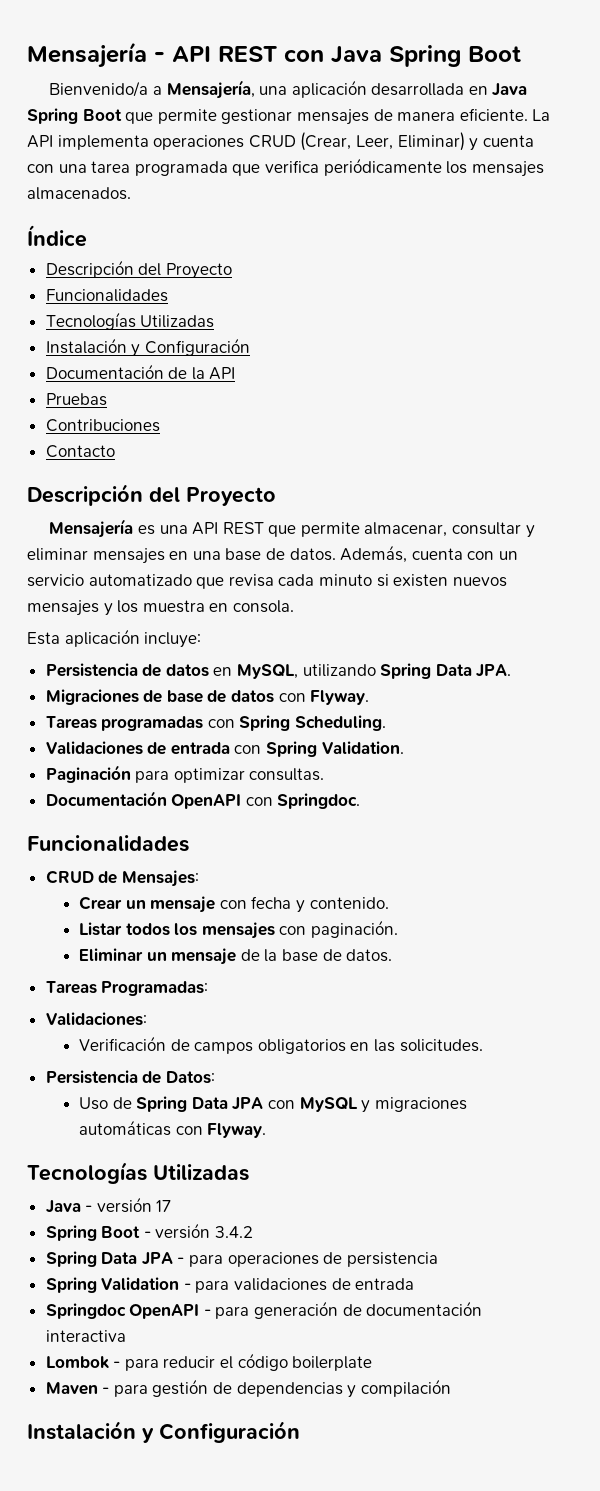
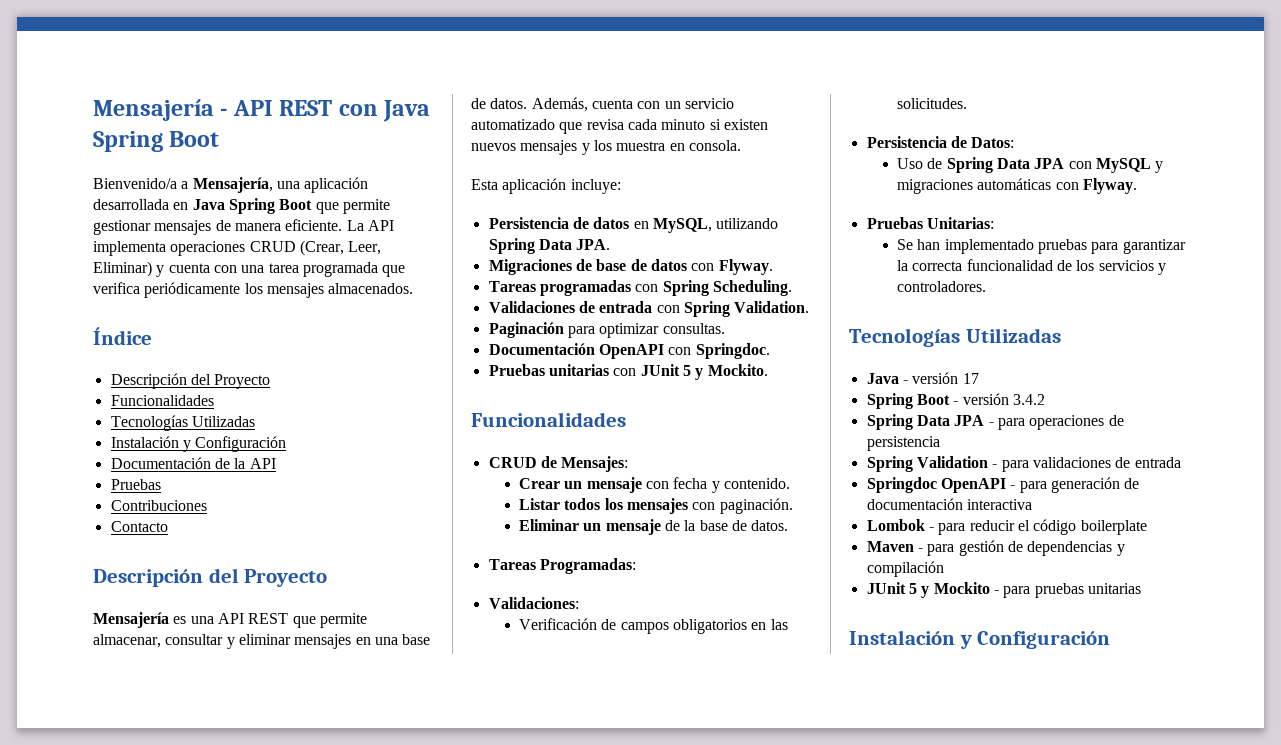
+ Pruebas unitarias con JUnit 5 y Mockito.
+ Pruebas Unitarias:
+ Se han implementado pruebas para garantizar la correcta funcionalidad de los servicios y controladores.
+ JUnit 5 y Mockito - para pruebas unitarias

